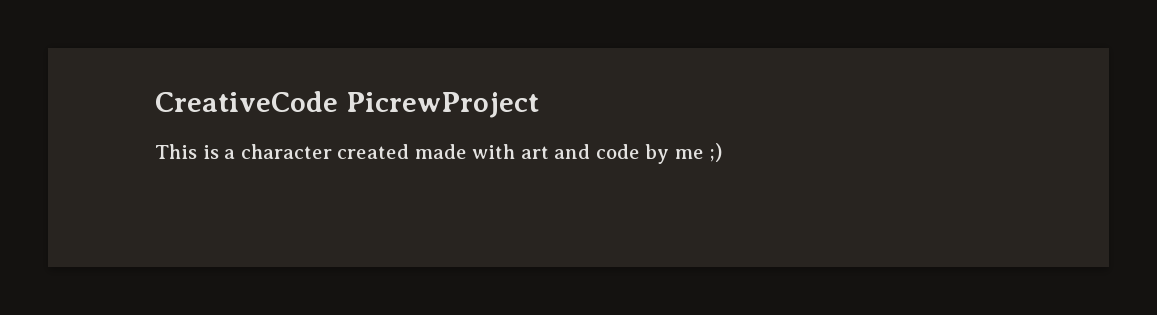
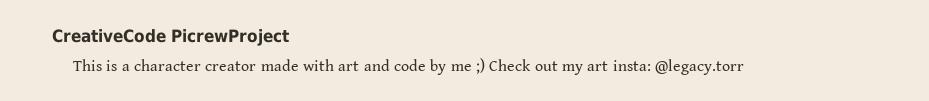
- This is a character created made with art and code by me ;)
+ This is a character creator made with art and code by me ;) Check out my art insta: @legacy.torr

